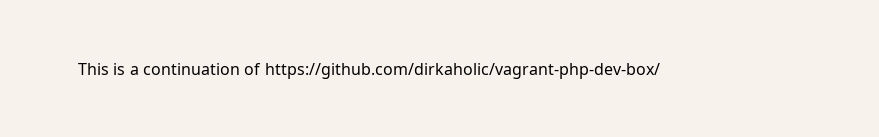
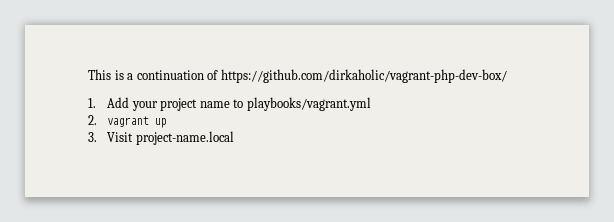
+ 1. Add your project name to playbooks/vagrant.yml
+ 2. vagrant up
+ 3. Visit project-name.local

